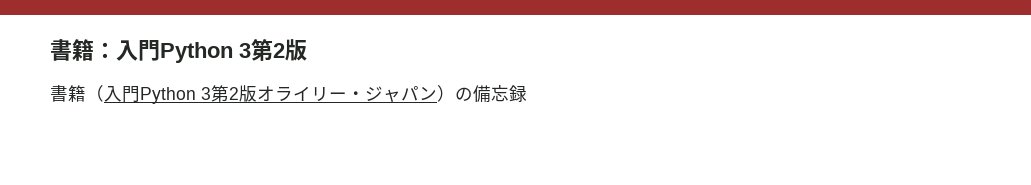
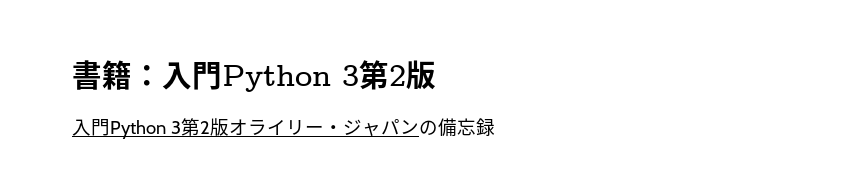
- 書籍（入門Python 3第2版オライリー・ジャパン）の備忘録
+ 入門Python 3第2版オライリー・ジャパンの備忘録

